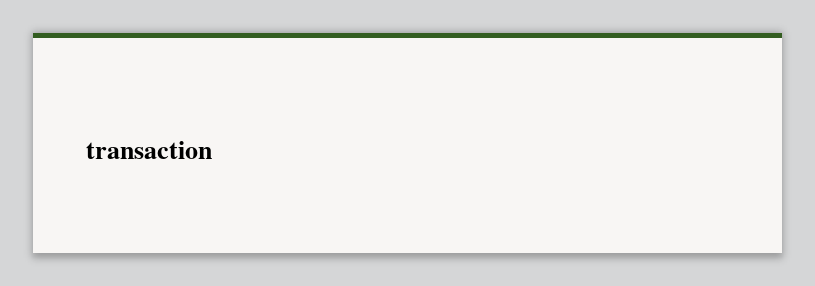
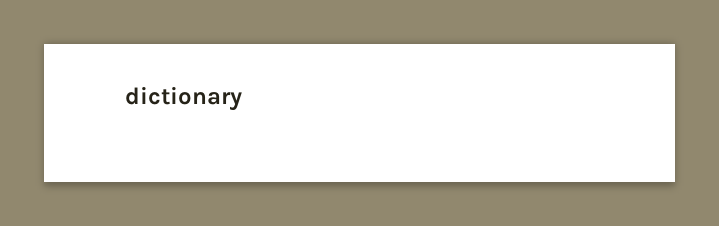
- transaction
+ dictionary

